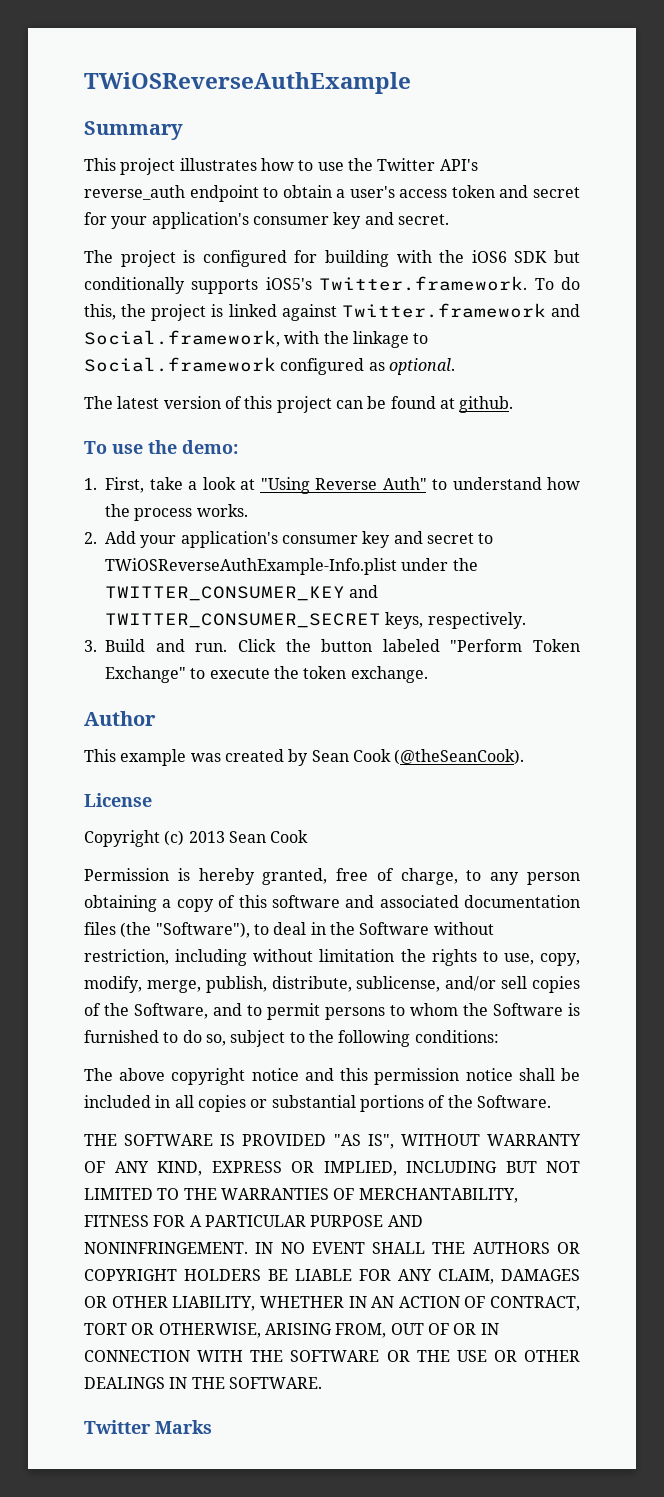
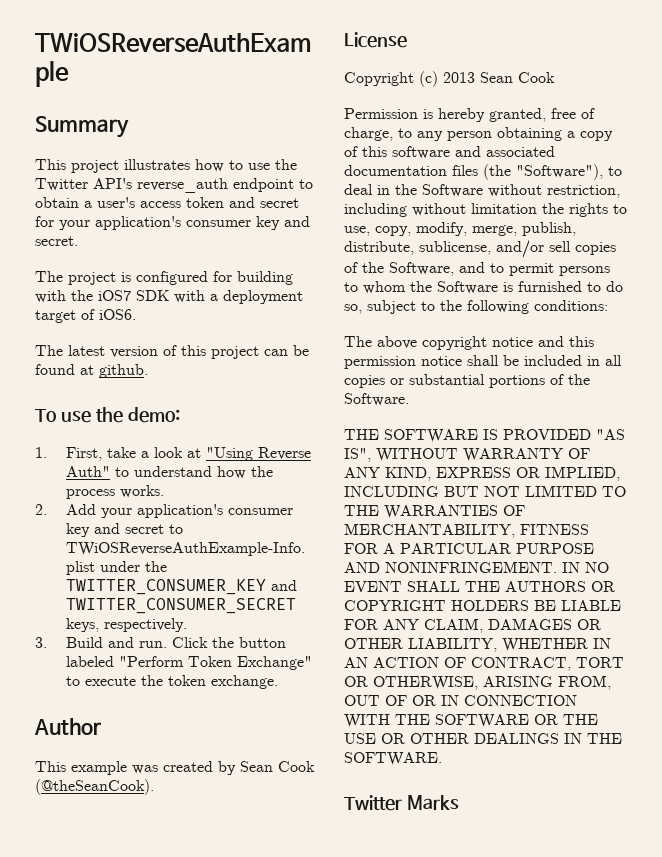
- The project is configured for building with the iOS6 SDK but conditionally supports iOS5's Twitter.framework. To do this, the project is linked against Twitter.framework and Social.framework, with the linkage to Social.framework configured as optional.
+ The project is configured for building with the iOS7 SDK with a deployment target of iOS6.

